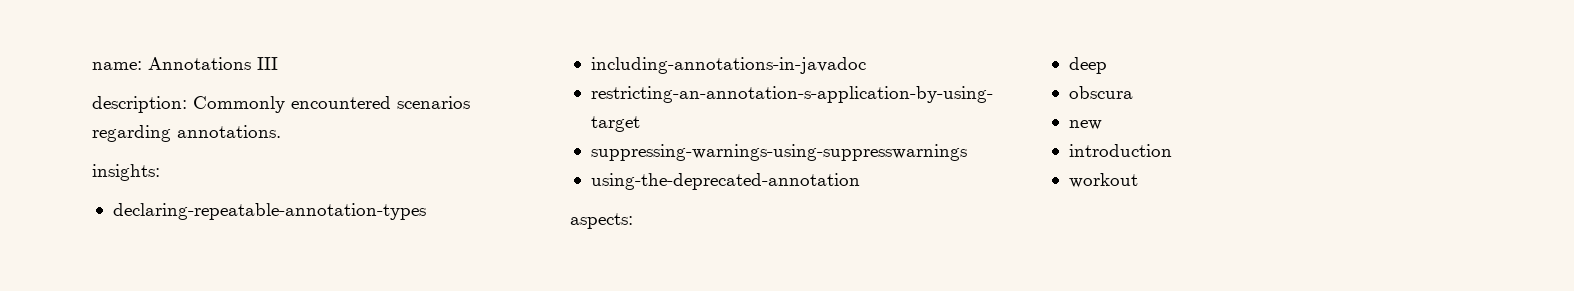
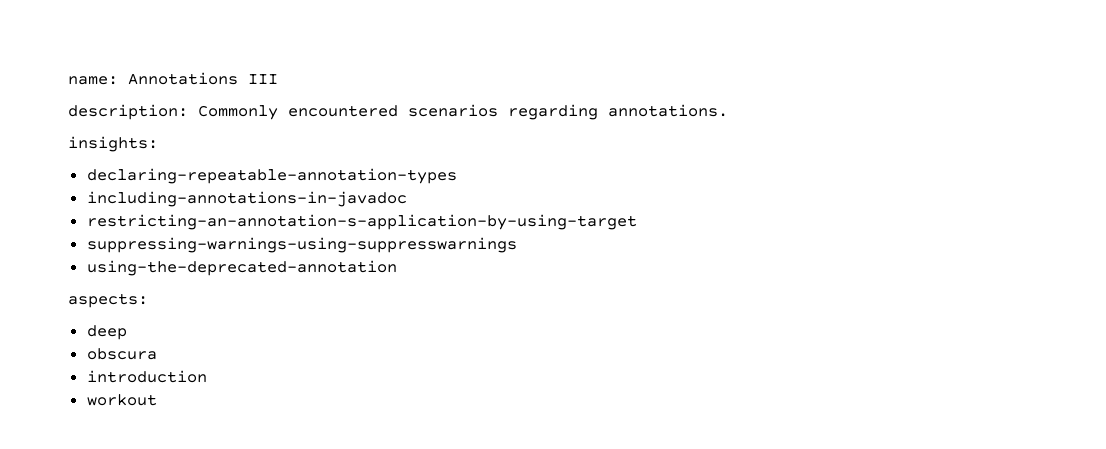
- new

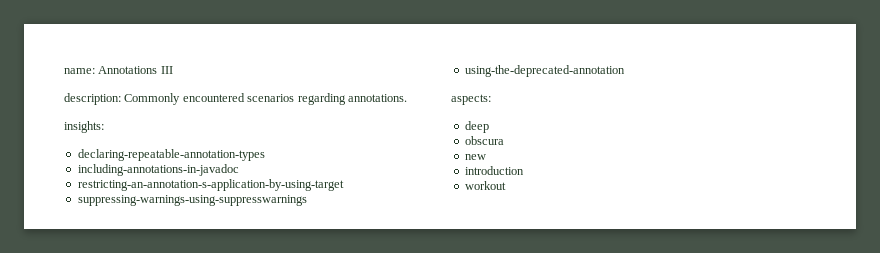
+ new

